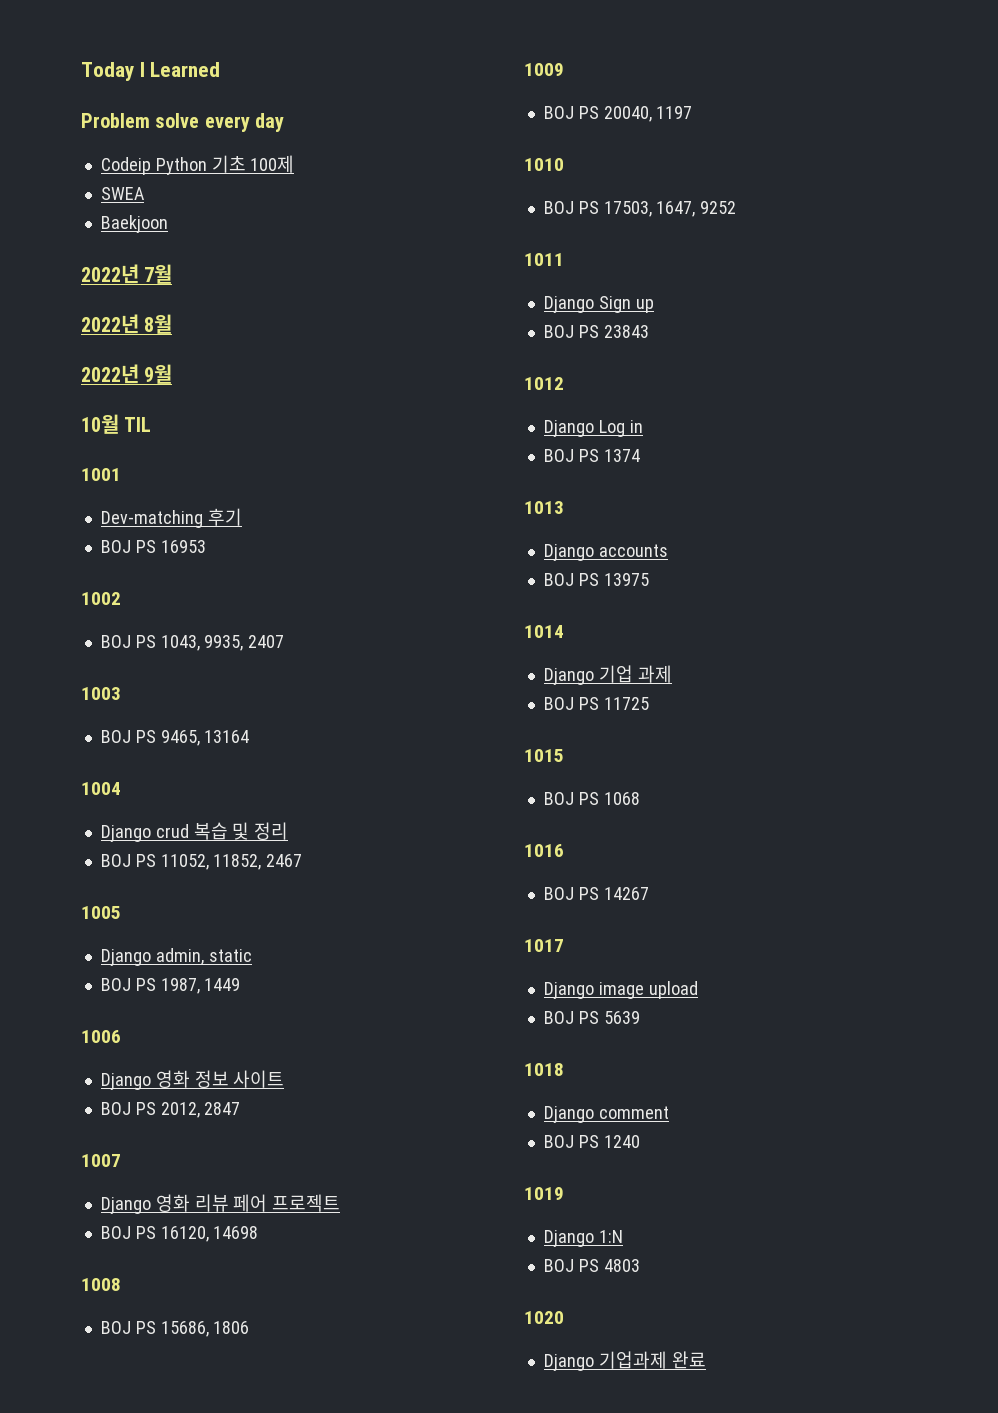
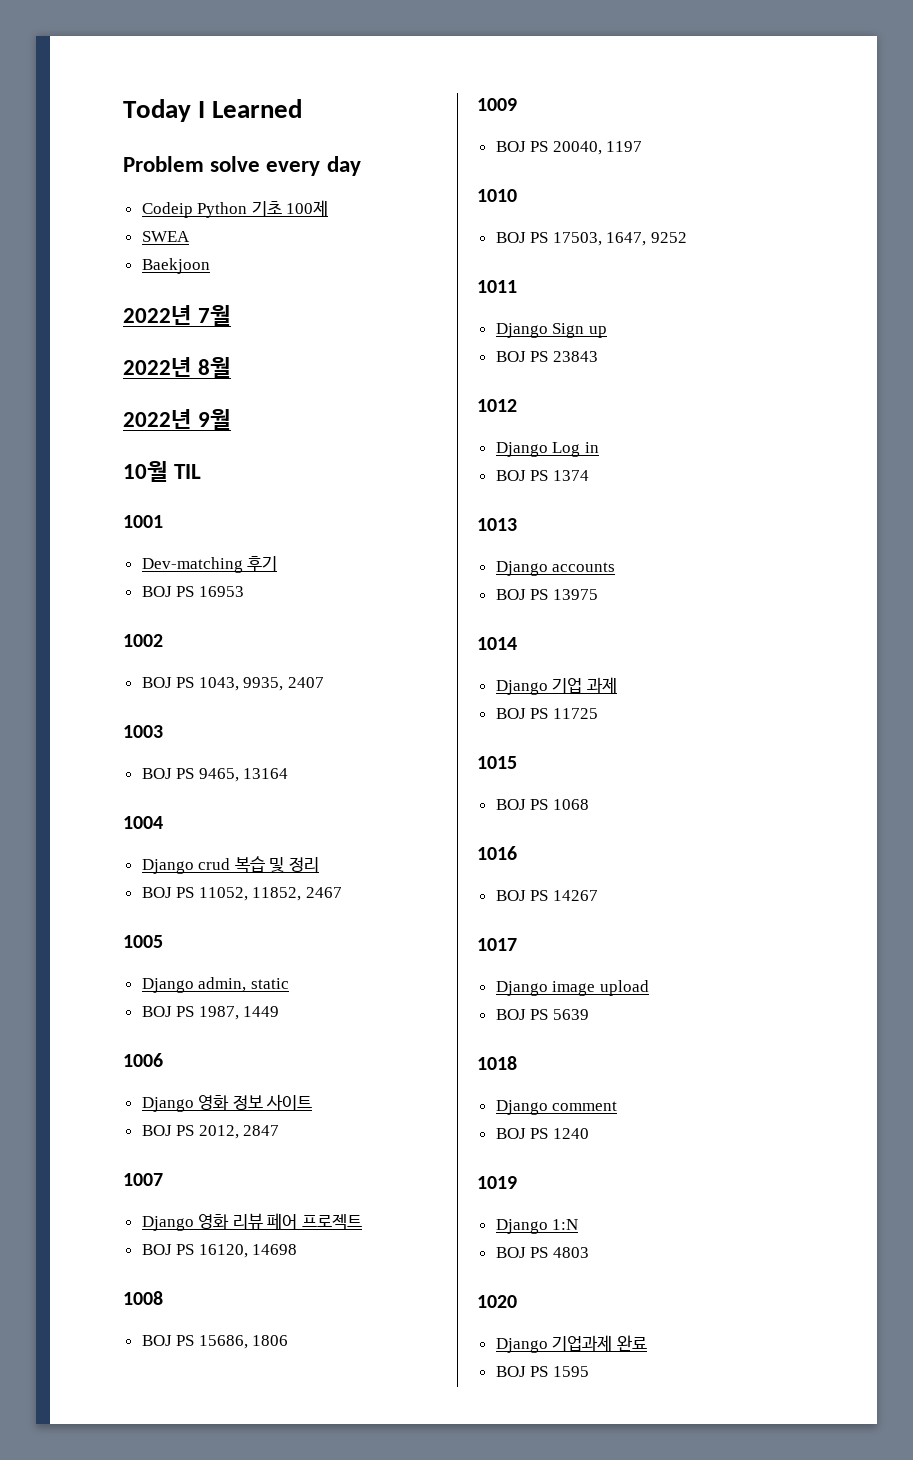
+ BOJ PS 1595

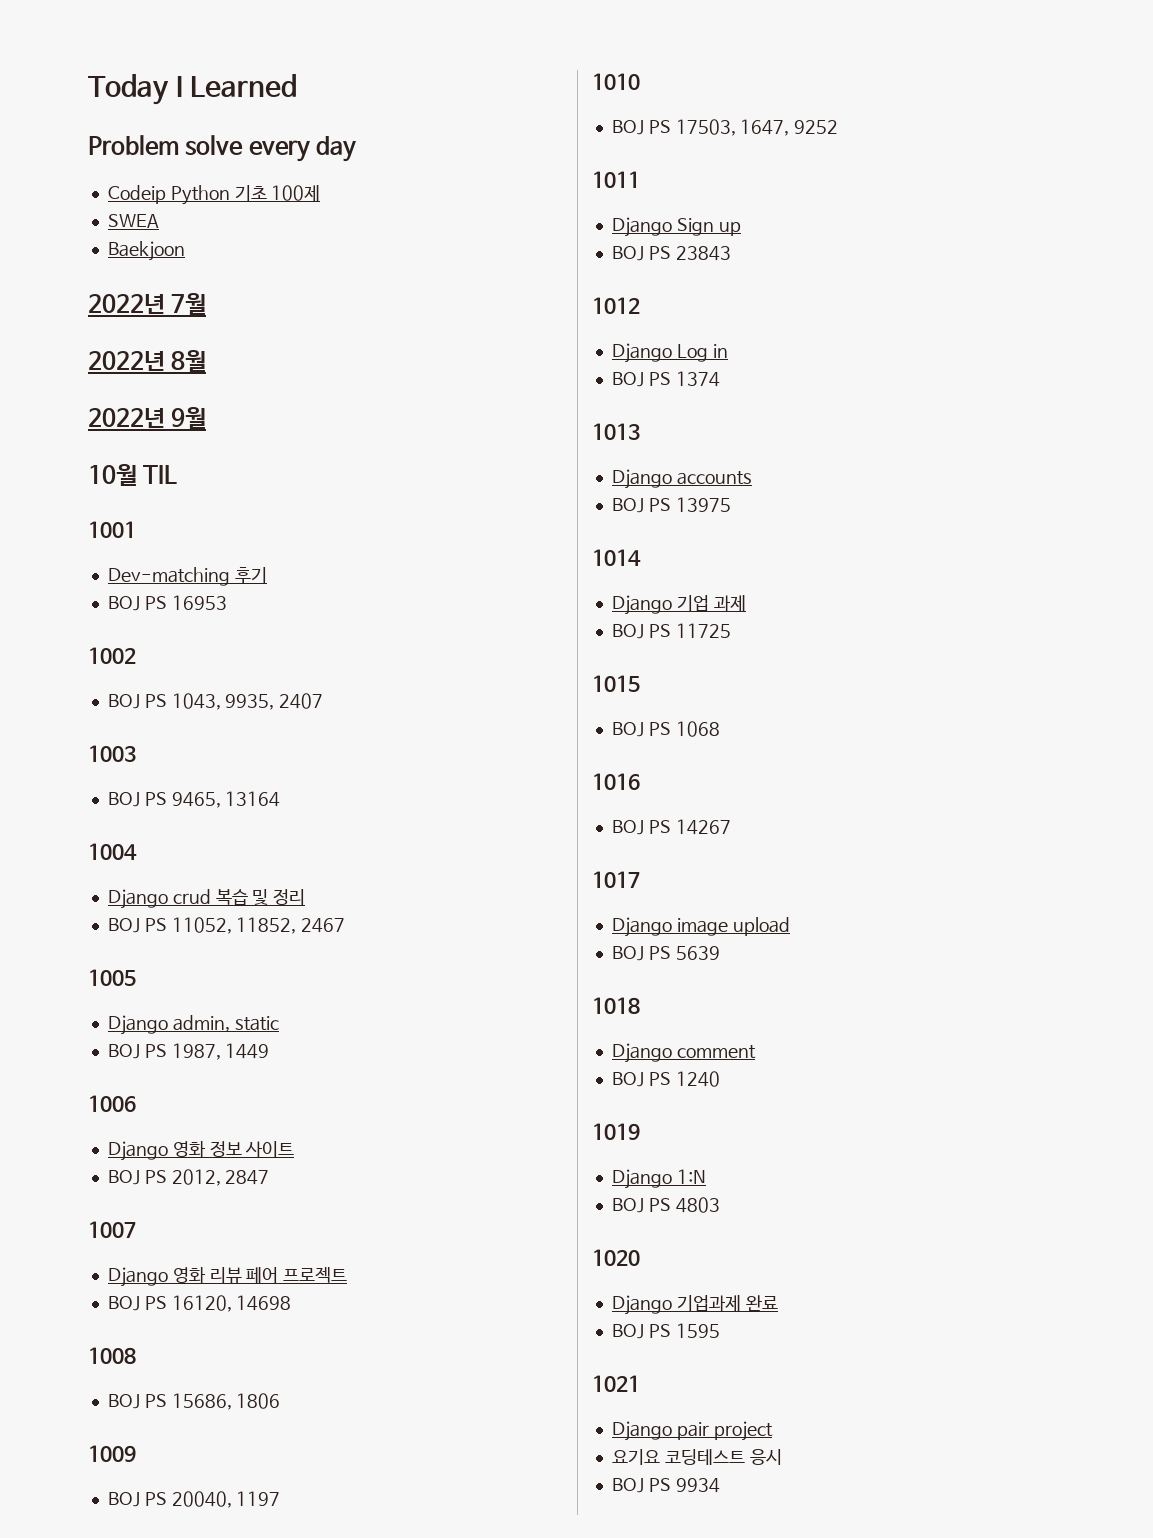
+ 1021
+ Django pair project
+ 요기요 코딩테스트 응시
+ BOJ PS 9934

